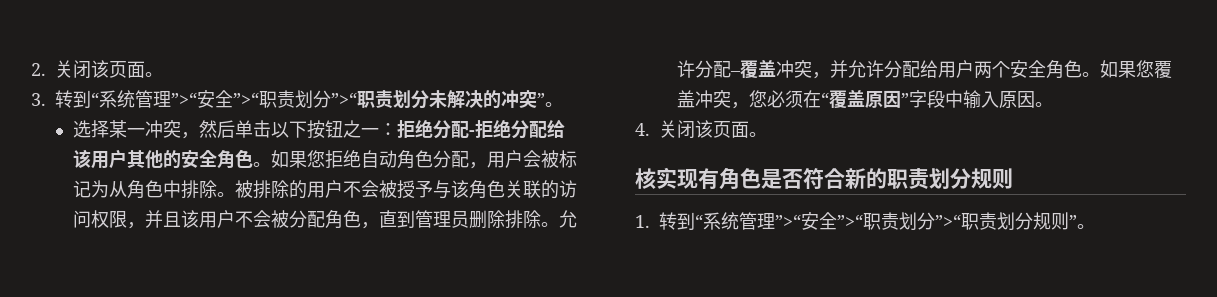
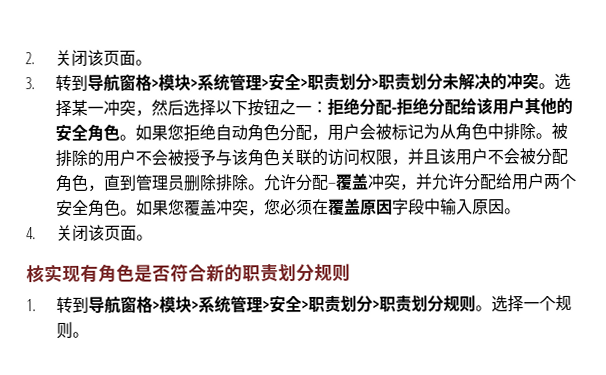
- 3.转到“系统管理”>“安全”>“职责划分”>“职责划分未解决的冲突”。
- 选择某一冲突，然后单击以下按钮之一：拒绝分配-拒绝分配给该用户其他的安全角色。
+ 3.转到导航窗格>模块>系统管理>安全>职责划分>职责划分未解决的冲突。选择某一冲突，然后选择以下按钮之一：拒绝分配-拒绝分配给该用户其他的安全角色。
- 如果您覆盖冲突，您必须在“覆盖原因”字段中输入原因。
+ 如果您覆盖冲突，您必须在覆盖原因字段中输入原因。
- 1.转到“系统管理”>“安全”>“职责划分”>“职责划分规则”。
+ 1.转到导航窗格>模块>系统管理>安全>职责划分>职责划分规则。选择一个规则。

